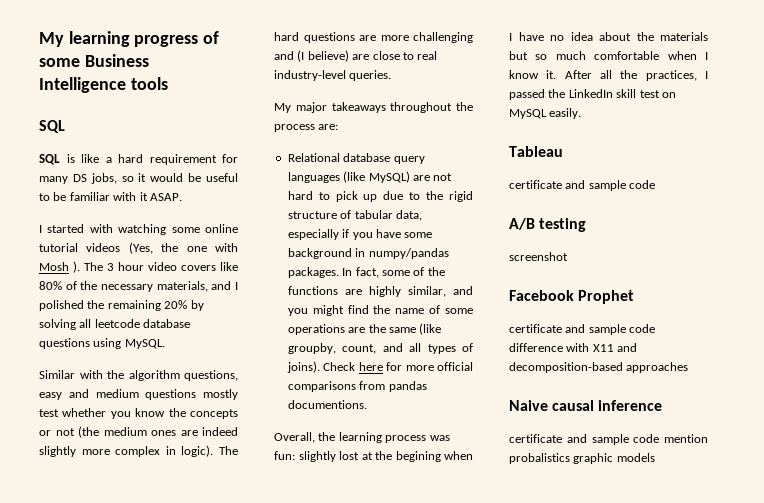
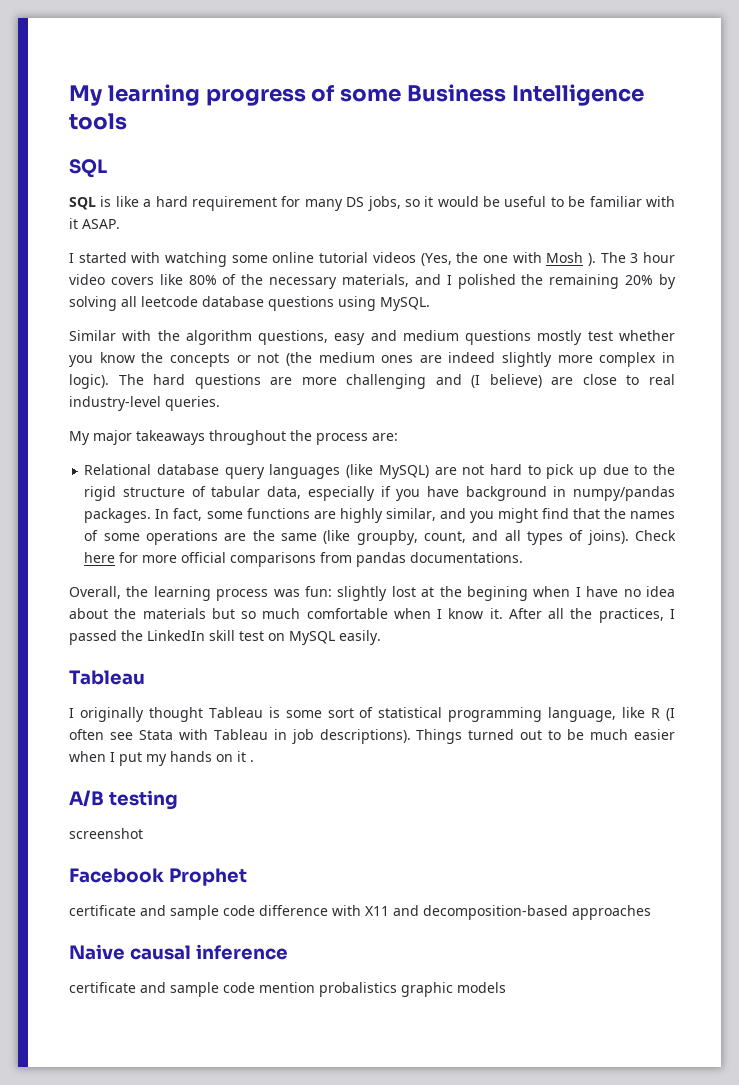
- Relational database query languages (like MySQL) are not hard to pick up due to the rigid structure of tabular data, especially if you have some background in numpy/pandas packages.
+ Relational database query languages (like MySQL) are not hard to pick up due to the rigid structure of tabular data, especially if you have background in numpy/pandas packages.
- In fact, some of the functions are highly similar, and you might find the name of some operations are the same (like groupby, count, and all types of joins).
+ In fact, some functions are highly similar, and you might find that the names of some operations are the same (like groupby, count, and all types of joins).
- Check here for more official comparisons from pandas documentions.
+ Check here for more official comparisons from pandas documentations.
  After all the practices, I passed the LinkedIn skill test on MySQL easily.
  Tableau
- certificate and sample code
+ I originally thought Tableau is some sort of statistical programming language, like R (I often see Stata with Tableau in job descriptions). Things turned out to be much easier when I put my hands on it .

